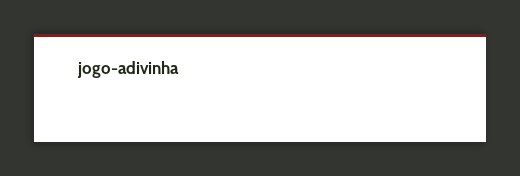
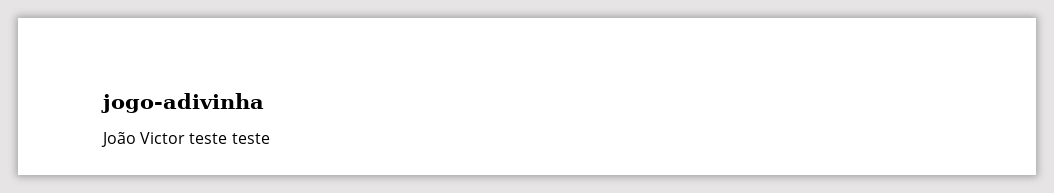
+ João Victor teste teste

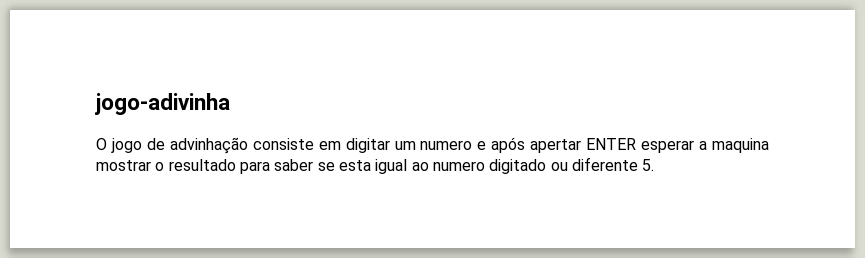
- João Victor teste teste
+ O jogo de advinhação consiste em digitar um numero e após apertar ENTER esperar a maquina mostrar o resultado para saber se esta igual ao numero digitado ou diferente 5.

